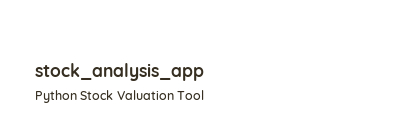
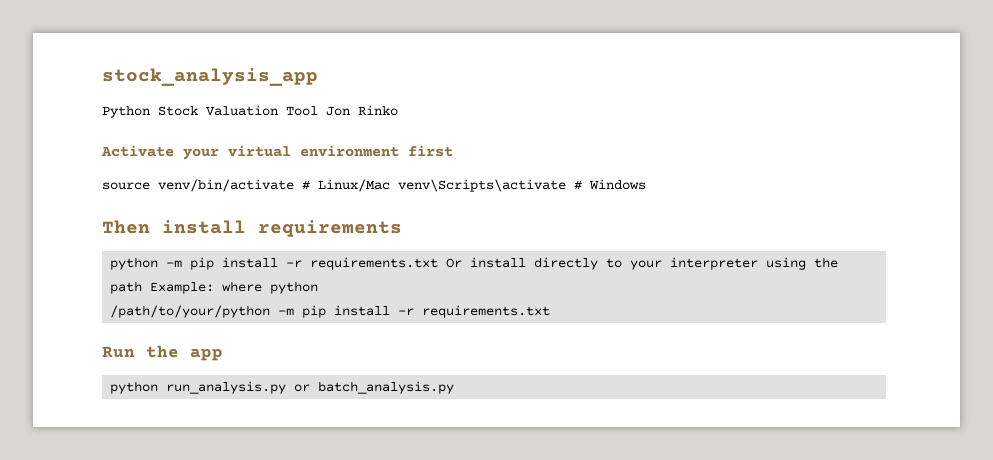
- Python Stock Valuation Tool
+ Python Stock Valuation Tool Jon Rinko
+ Activate your virtual environment first
+ source venv/bin/activate # Linux/Mac venv\Scripts\activate # Windows
+ Then install requirements
+ python -m pip install -r requirements.txt Or install directly to your interpreter using the path Example: where python
+ /path/to/your/python -m pip install -r requirements.txt
+ Run the app
+ python run_analysis.py or batch_analysis.py

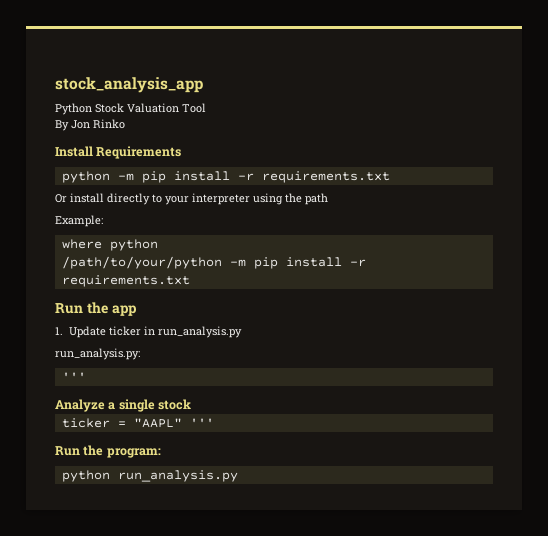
- Python Stock Valuation Tool Jon Rinko
+ Python Stock Valuation Tool
+ By Jon Rinko
- Activate your virtual environment first
- source venv/bin/activate # Linux/Mac venv\Scripts\activate # Windows
- Then install requirements
+ Install Requirements
- python -m pip install -r requirements.txt Or install directly to your interpreter using the path Example: where python
+ python -m pip install -r requirements.txt
+ Or install directly to your interpreter using the path
+ Example:
+ where python
+ 1. Update ticker in run_analysis.py
+ run_analysis.py:
+ '''
+ Analyze a single stock
+ ticker = "AAPL" '''
+ Run the program:
- python run_analysis.py or batch_analysis.py
+ python run_analysis.py

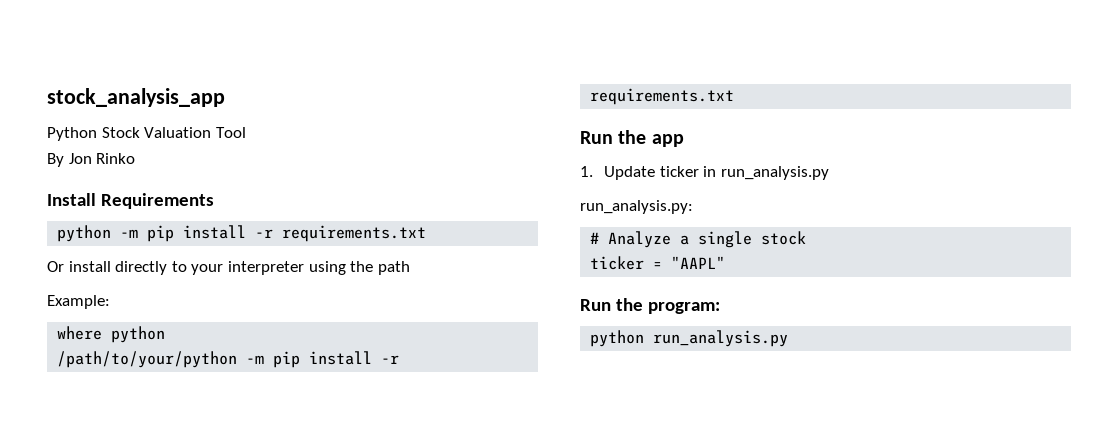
  run_analysis.py:
- '''
- Analyze a single stock
+ # Analyze a single stock
- ticker = "AAPL" '''
+ ticker = "AAPL"

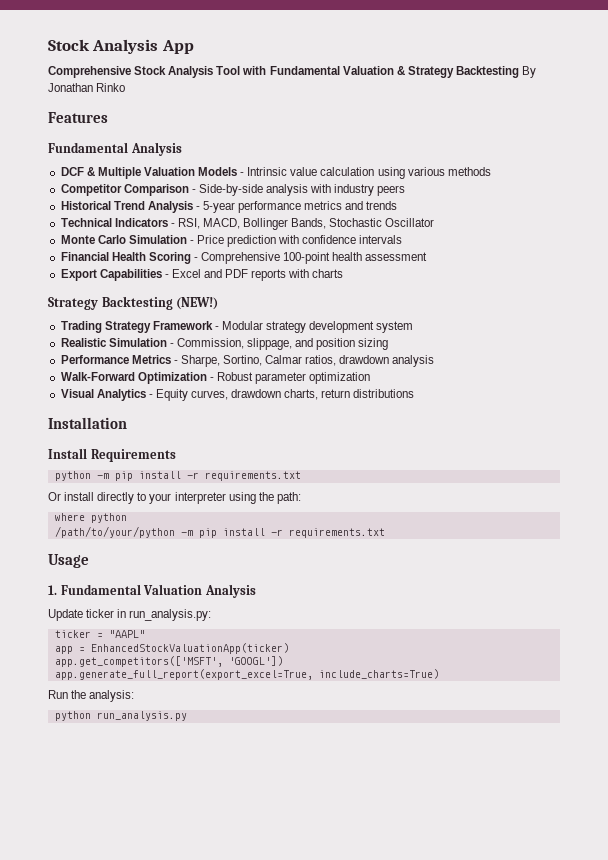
- stock_analysis_app
- Python Stock Valuation Tool
- By Jon Rinko
+ Stock Analysis App
+ Comprehensive Stock Analysis Tool with Fundamental Valuation & Strategy Backtesting By Jonathan Rinko
+ Features
+ Fundamental Analysis
+ DCF & Multiple Valuation Models - Intrinsic value calculation using various methods
+ Competitor Comparison - Side-by-side analysis with industry peers
+ Historical Trend Analysis - 5-year performance metrics and trends
+ Technical Indicators - RSI, MACD, Bollinger Bands, Stochastic Oscillator
+ Monte Carlo Simulation - Price prediction with confidence intervals
+ Financial Health Scoring - Comprehensive 100-point health assessment
+ Export Capabilities - Excel and PDF reports with charts
+ Strategy Backtesting (NEW!)
+ Trading Strategy Framework - Modular strategy development system
+ Realistic Simulation - Commission, slippage, and position sizing
+ Performance Metrics - Sharpe, Sortino, Calmar ratios, drawdown analysis
+ Walk-Forward Optimization - Robust parameter optimization
+ Visual Analytics - Equity curves, drawdown charts, return distributions
+ Installation
- Or install directly to your interpreter using the path
- Example:
+ Or install directly to your interpreter using the path:
- Run the app
- 1. Update ticker in run_analysis.py
- run_analysis.py:
+ Usage
+ 1. Fundamental Valuation Analysis
+ Update ticker in run_analysis.py:
- # Analyze a single stock
  ticker = "AAPL"
- Run the program:
+ app = EnhancedStockValuationApp(ticker)
+ app.get_competitors(['MSFT', 'GOOGL'])
+ app.generate_full_report(export_excel=True, include_charts=True)
+ Run the analysis:

